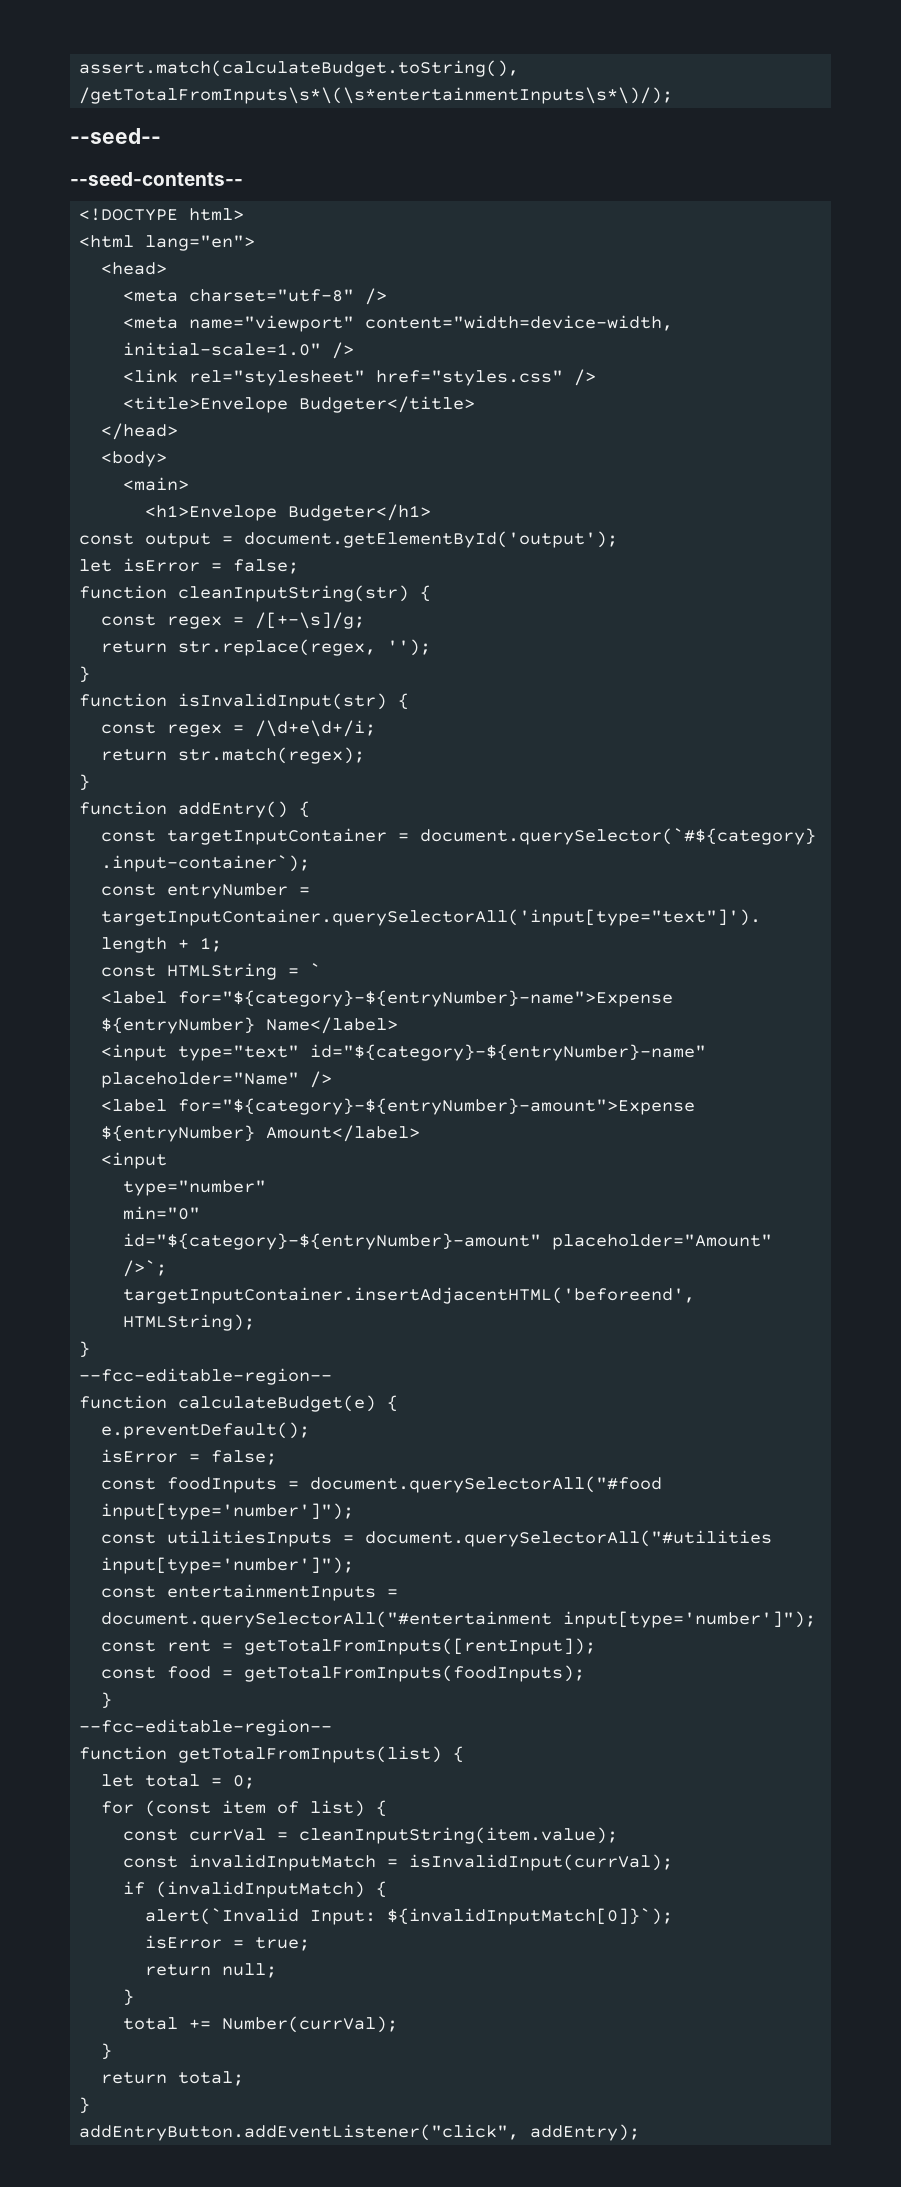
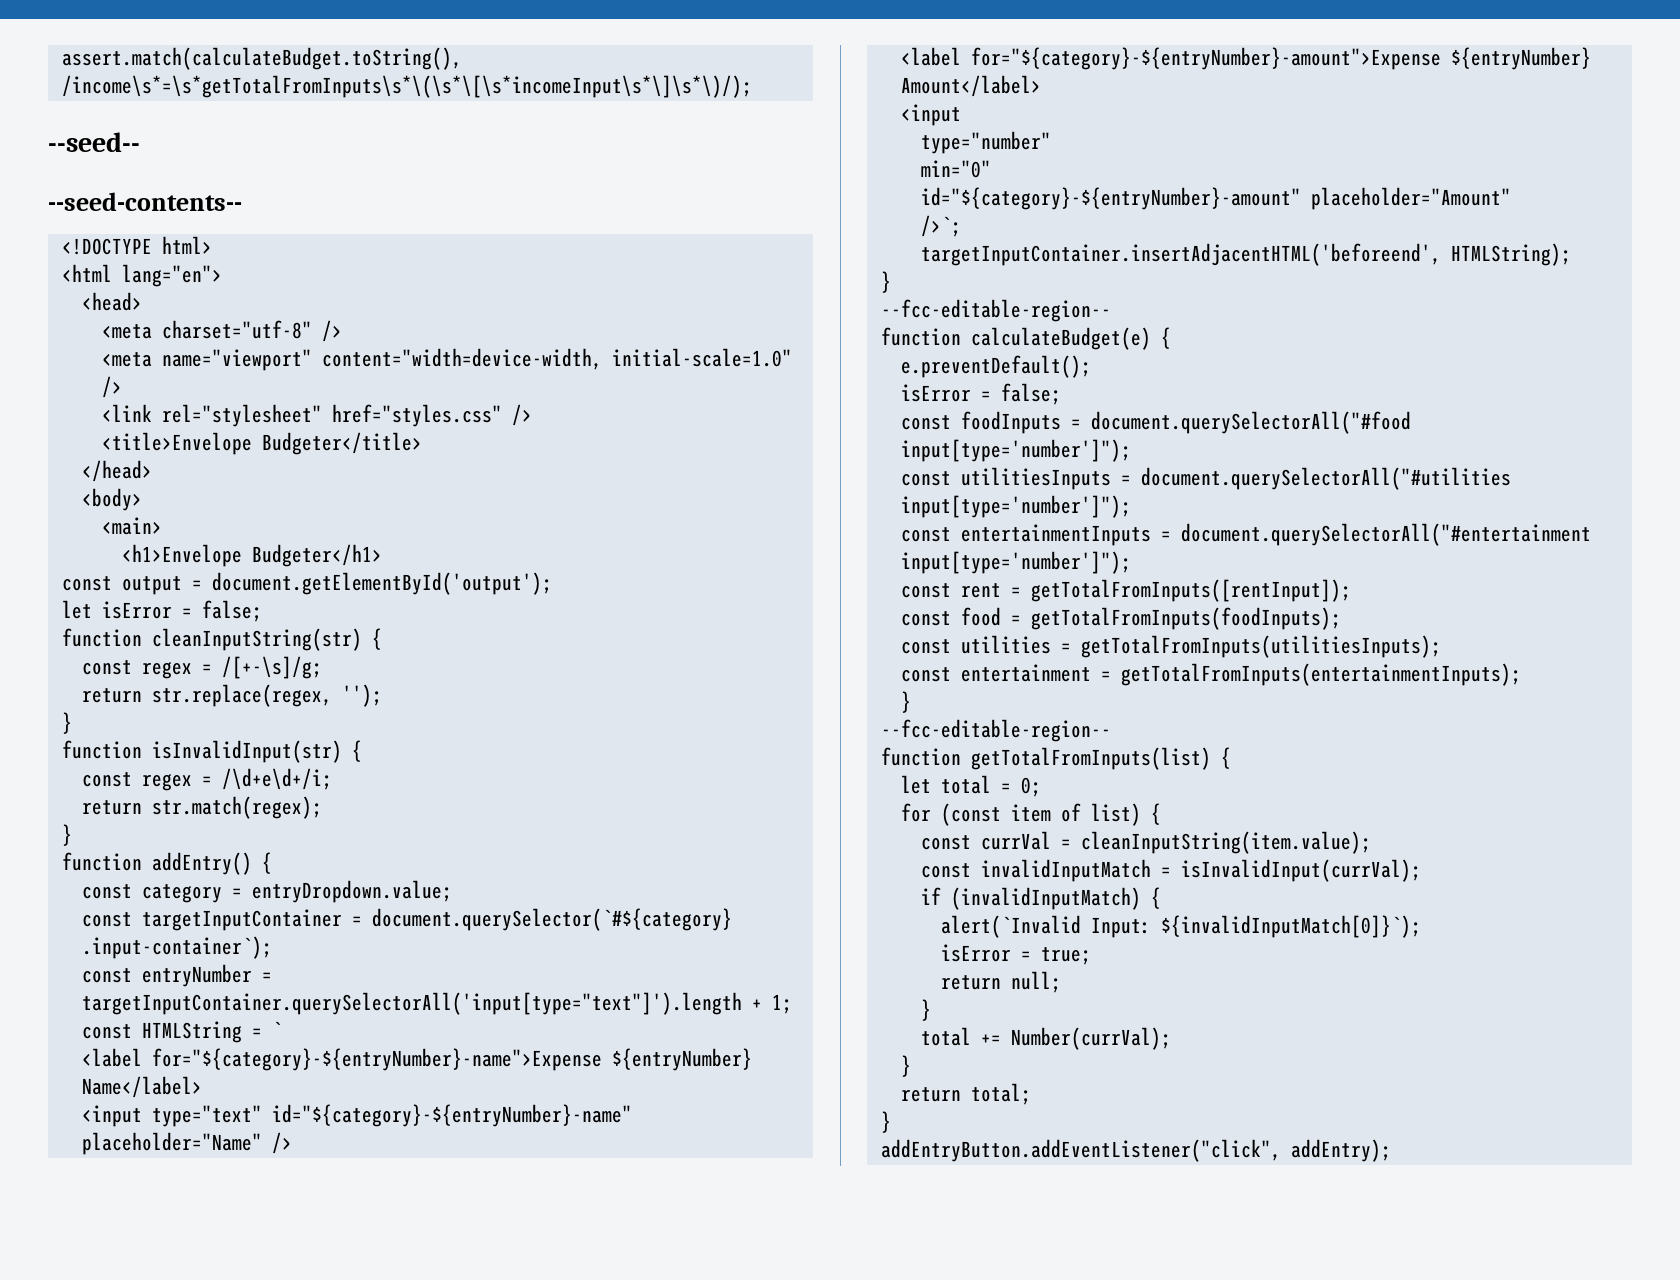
- assert.match(calculateBudget.toString(), /getTotalFromInputs\s*\(\s*entertainmentInputs\s*\)/);
+ assert.match(calculateBudget.toString(), /income\s*=\s*getTotalFromInputs\s*\(\s*\[\s*incomeInput\s*\]\s*\)/);
+ const category = entryDropdown.value;
+ const utilities = getTotalFromInputs(utilitiesInputs);
+ const entertainment = getTotalFromInputs(entertainmentInputs);

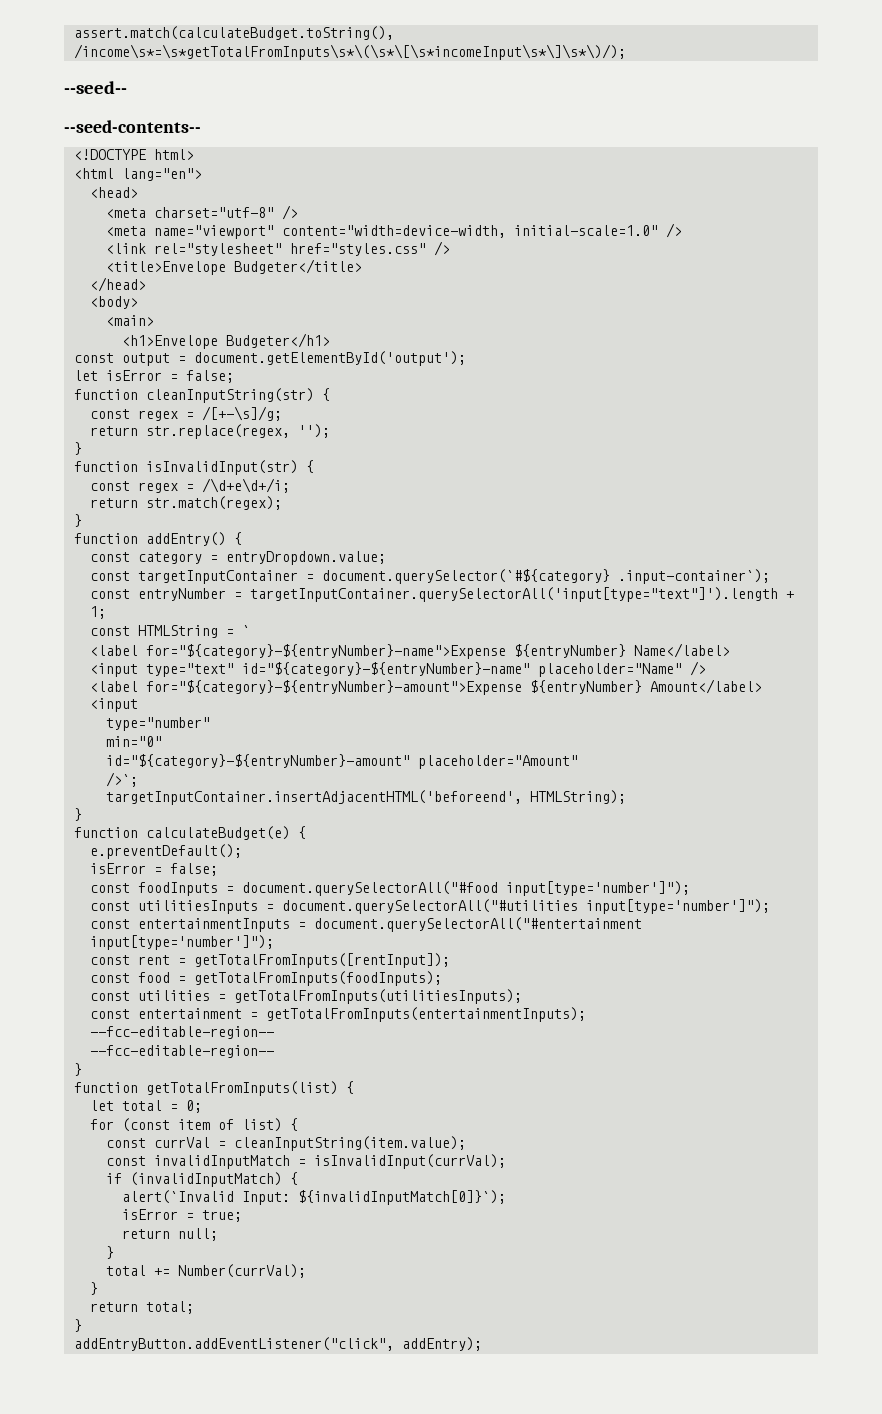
  targetInputContainer.insertAdjacentHTML('beforeend', HTMLString);
  }
- --fcc-editable-region--
  const entertainment = getTotalFromInputs(entertainmentInputs);
+ --fcc-editable-region--
+ --fcc-editable-region--
  }
- --fcc-editable-region--

